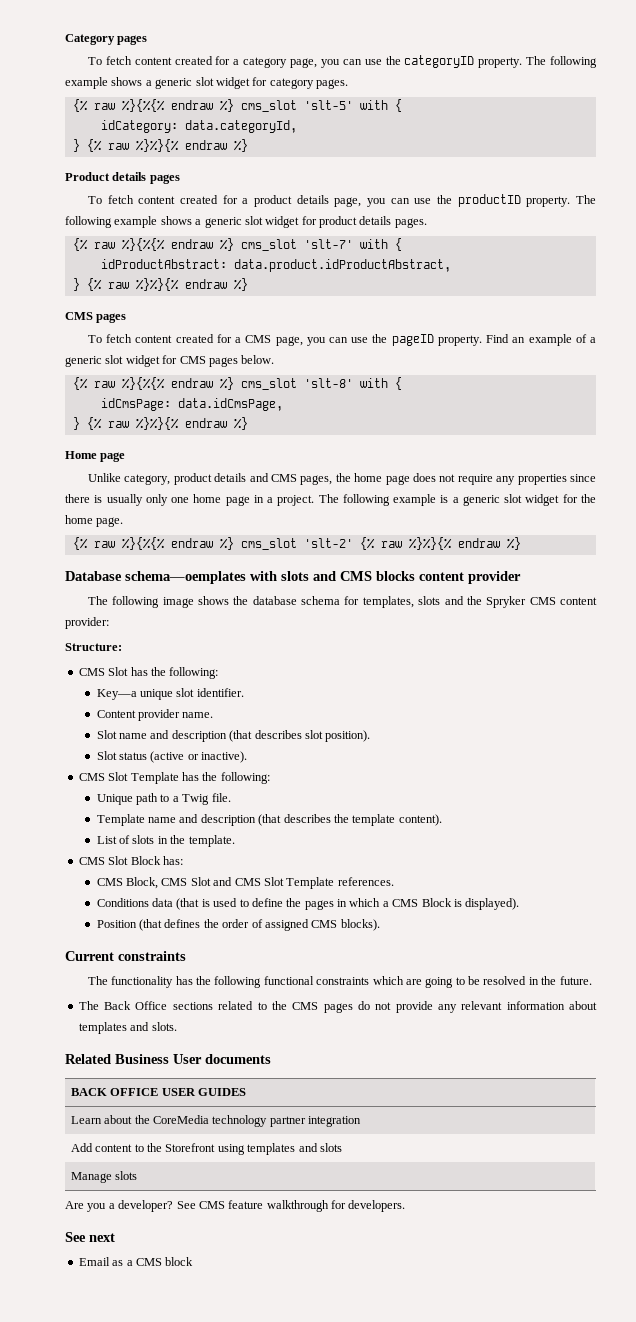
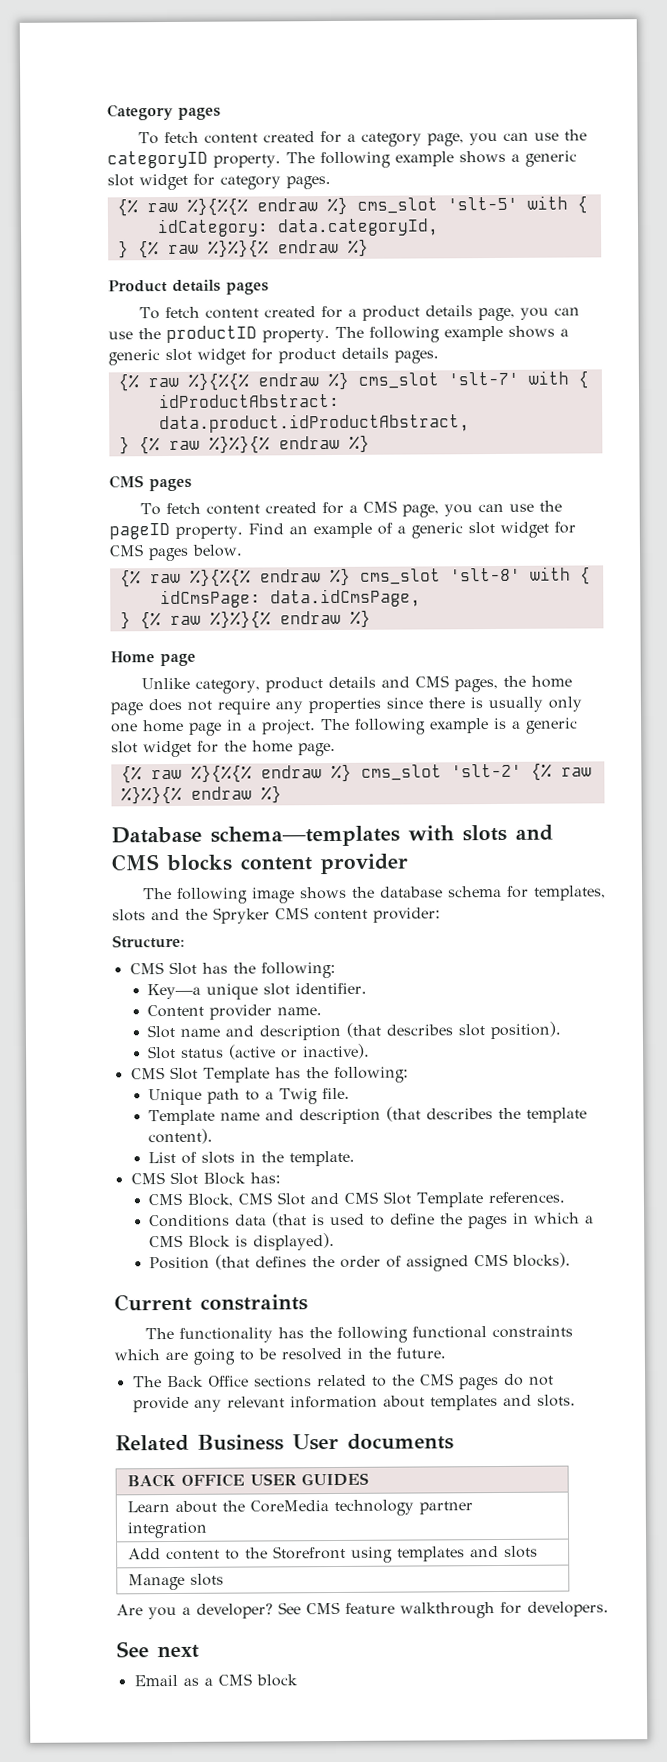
- Database schema—oemplates with slots and CMS blocks content provider
+ Database schema—templates with slots and CMS blocks content provider

